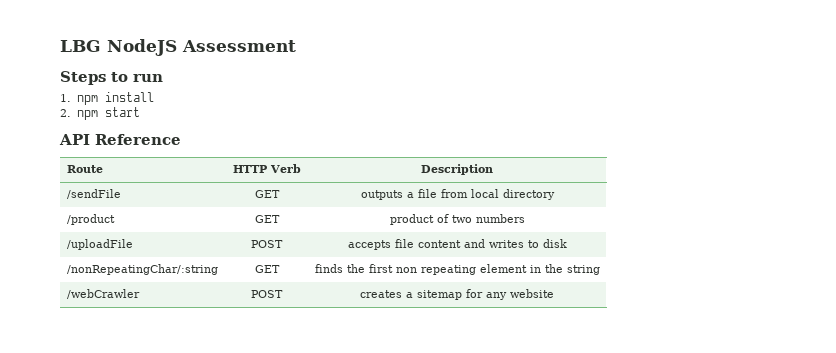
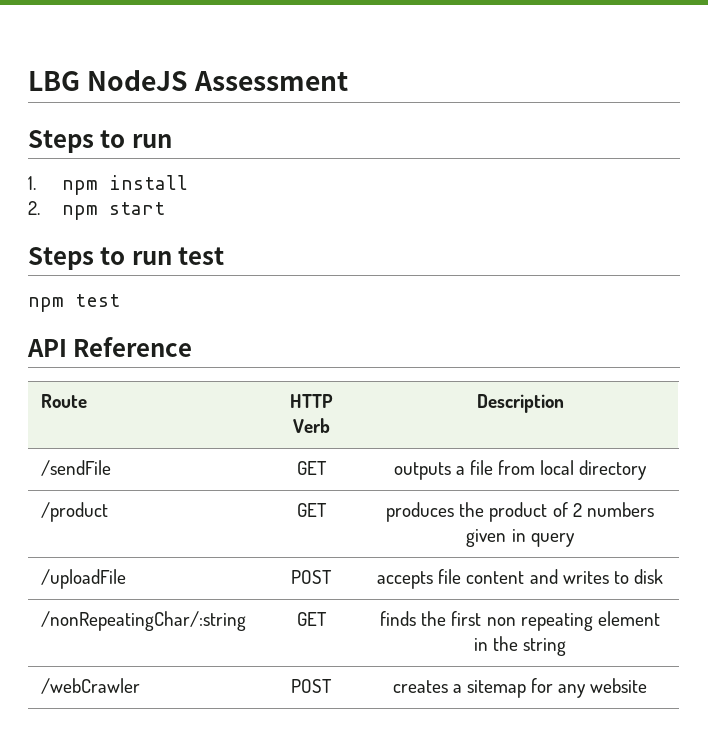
+ Steps to run test
+ npm test
- /product | GET | product of two numbers
+ /product | GET | produces the product of 2 numbers given in query

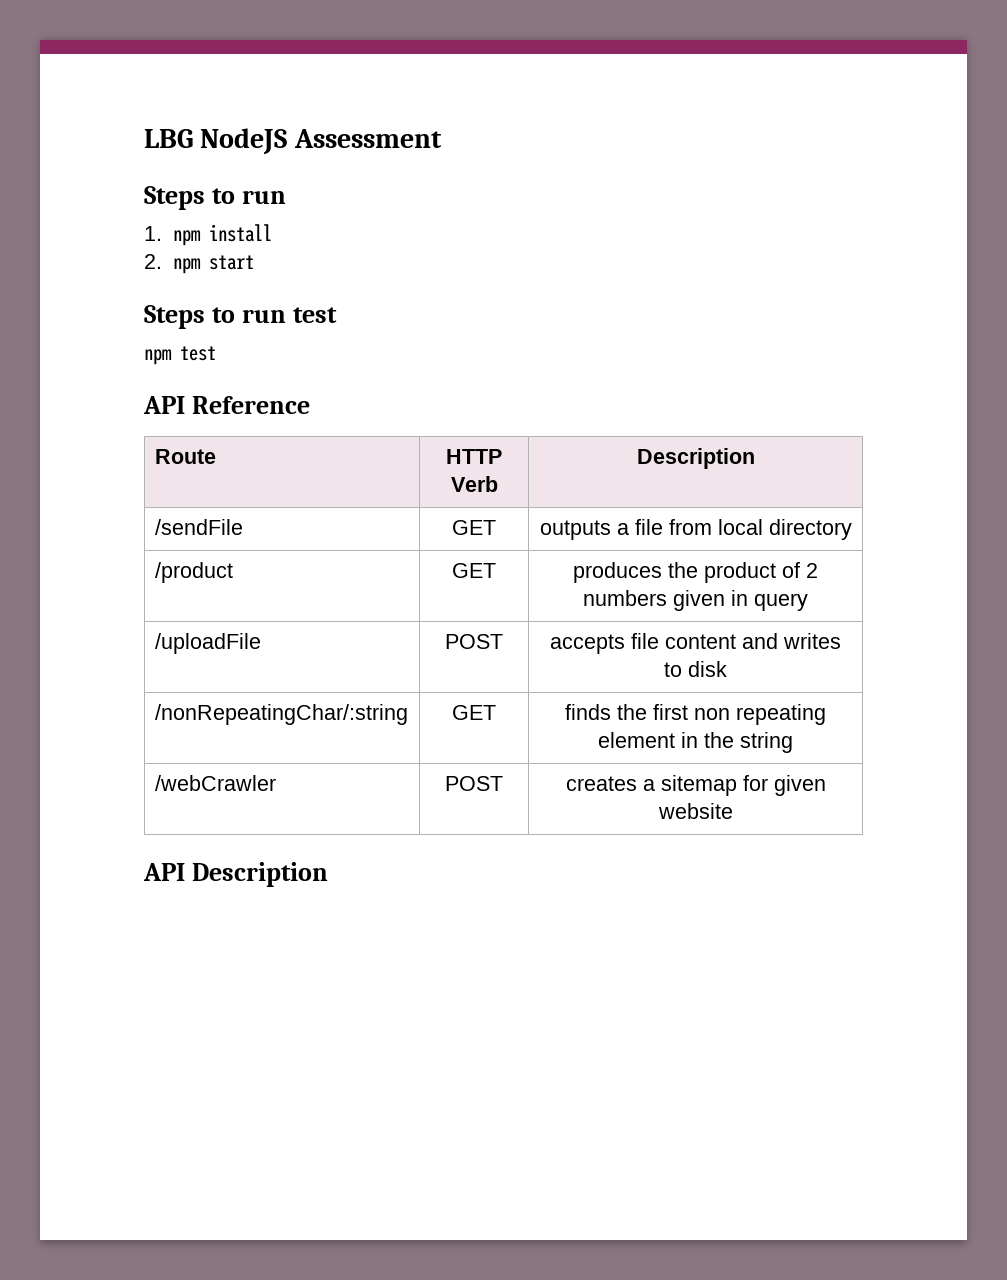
- /webCrawler | POST | creates a sitemap for any website
+ /webCrawler | POST | creates a sitemap for given website
+ API Description

